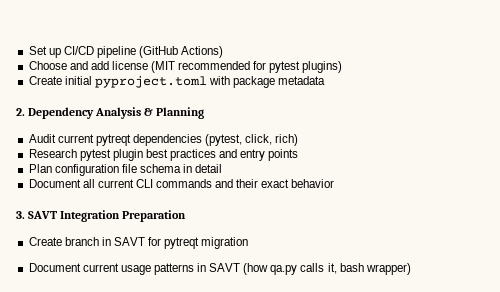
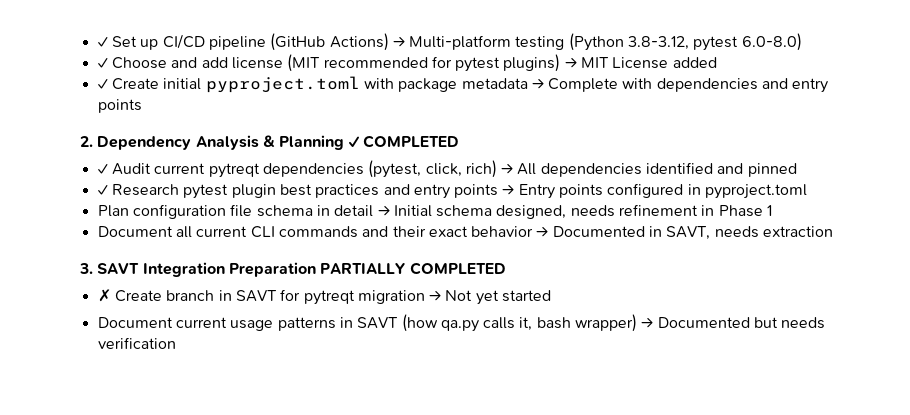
- Set up CI/CD pipeline (GitHub Actions)
- Choose and add license (MIT recommended for pytest plugins)
- Create initial pyproject.toml with package metadata
+ ✓ Set up CI/CD pipeline (GitHub Actions) → Multi-platform testing (Python 3.8-3.12, pytest 6.0-8.0)
+ ✓ Choose and add license (MIT recommended for pytest plugins) → MIT License added
+ ✓ Create initial pyproject.toml with package metadata → Complete with dependencies and entry points
- 2. Dependency Analysis & Planning
- Audit current pytreqt dependencies (pytest, click, rich)
- Research pytest plugin best practices and entry points
+ 2. Dependency Analysis & Planning ✓ COMPLETED
+ ✓ Audit current pytreqt dependencies (pytest, click, rich) → All dependencies identified and pinned
+ ✓ Research pytest plugin best practices and entry points → Entry points configured in pyproject.toml
- Plan configuration file schema in detail
+ Plan configuration file schema in detail → Initial schema designed, needs refinement in Phase 1
- Document all current CLI commands and their exact behavior
+ Document all current CLI commands and their exact behavior → Documented in SAVT, needs extraction
- 3. SAVT Integration Preparation
- Create branch in SAVT for pytreqt migration
+ 3. SAVT Integration Preparation PARTIALLY COMPLETED
+ ✗ Create branch in SAVT for pytreqt migration → Not yet started
- Document current usage patterns in SAVT (how qa.py calls it, bash wrapper)
+ Document current usage patterns in SAVT (how qa.py calls it, bash wrapper) → Documented but needs verification

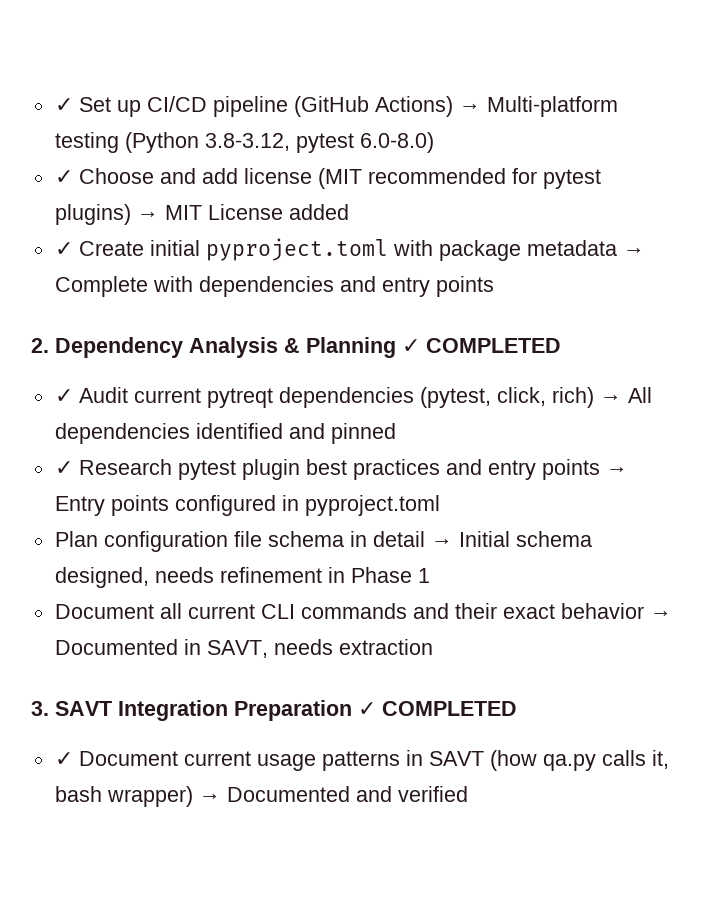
- 3. SAVT Integration Preparation PARTIALLY COMPLETED
- ✗ Create branch in SAVT for pytreqt migration → Not yet started
- Document current usage patterns in SAVT (how qa.py calls it, bash wrapper) → Documented but needs verification
+ 3. SAVT Integration Preparation ✓ COMPLETED
+ ✓ Document current usage patterns in SAVT (how qa.py calls it, bash wrapper) → Documented and verified

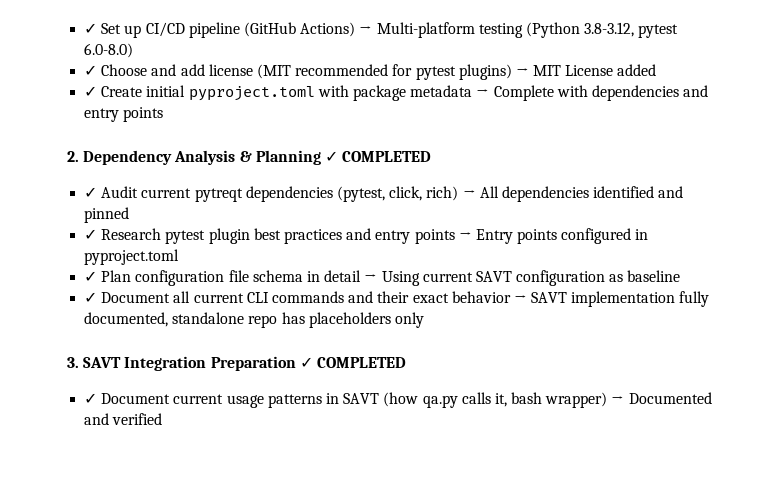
- Plan configuration file schema in detail → Initial schema designed, needs refinement in Phase 1
- Document all current CLI commands and their exact behavior → Documented in SAVT, needs extraction
+ ✓ Plan configuration file schema in detail → Using current SAVT configuration as baseline
+ ✓ Document all current CLI commands and their exact behavior → SAVT implementation fully documented, standalone repo has placeholders only

